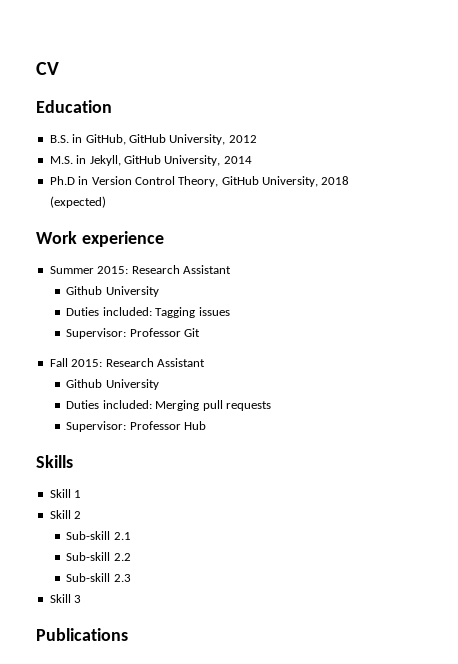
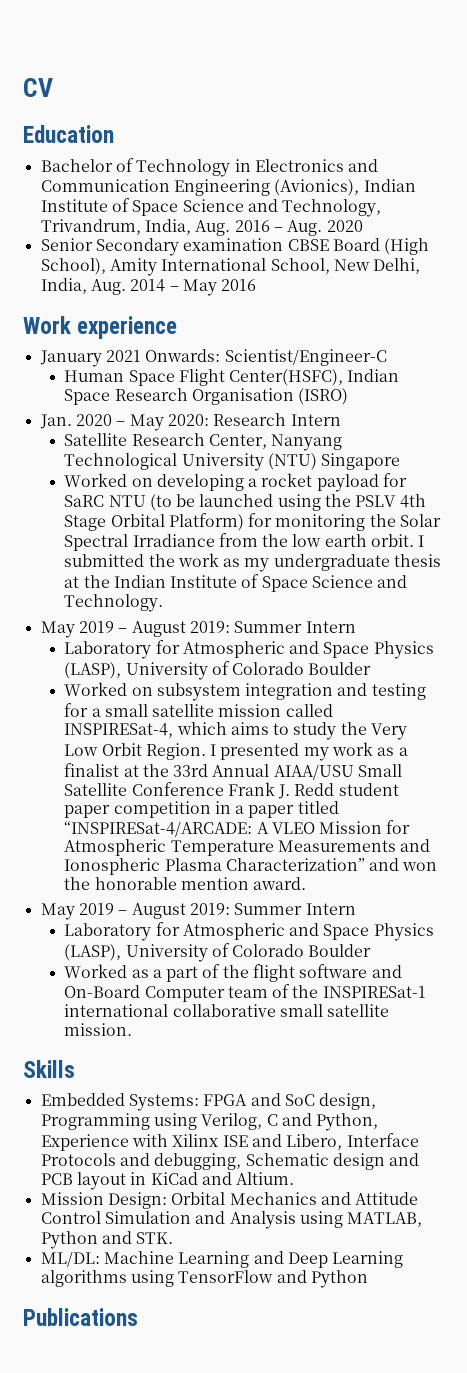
- B.S. in GitHub, GitHub University, 2012
- M.S. in Jekyll, GitHub University, 2014
- Ph.D in Version Control Theory, GitHub University, 2018 (expected)
+ Bachelor of Technology in Electronics and Communication Engineering (Avionics), Indian Institute of Space Science and Technology, Trivandrum, India, Aug. 2016 – Aug. 2020
+ Senior Secondary examination CBSE Board (High School), Amity International School, New Delhi, India, Aug. 2014 – May 2016
  Work experience
- Summer 2015: Research Assistant
- Github University
- Duties included: Tagging issues
- Supervisor: Professor Git
- Fall 2015: Research Assistant
- Github University
- Duties included: Merging pull requests
- Supervisor: Professor Hub
+ January 2021 Onwards: Scientist/Engineer-C
+ Human Space Flight Center(HSFC), Indian Space Research Organisation (ISRO)
+ Jan. 2020 – May 2020: Research Intern
+ Satellite Research Center, Nanyang Technological University (NTU) Singapore
+ Worked on developing a rocket payload for SaRC NTU (to be launched using the PSLV 4th Stage Orbital Platform) for monitoring the Solar Spectral Irradiance from the low earth orbit. I submitted the work as my undergraduate thesis at the Indian Institute of Space Science and Technology.
+ May 2019 – August 2019: Summer Intern
+ Laboratory for Atmospheric and Space Physics (LASP), University of Colorado Boulder
+ Worked on subsystem integration and testing for a small satellite mission called INSPIRESat-4, which aims to study the Very Low Orbit Region. I presented my work as a finalist at the 33rd Annual AIAA/USU Small Satellite Conference Frank J. Redd student paper competition in a paper titled “INSPIRESat-4/ARCADE: A VLEO Mission for Atmospheric Temperature Measurements and Ionospheric Plasma Characterization” and won the honorable mention award.
+ May 2019 – August 2019: Summer Intern
+ Laboratory for Atmospheric and Space Physics (LASP), University of Colorado Boulder
+ Worked as a part of the flight software and On-Board Computer team of the INSPIRESat-1 international collaborative small satellite mission.
  Skills
- Skill 1
- Skill 2
- Sub-skill 2.1
- Sub-skill 2.2
- Sub-skill 2.3
- Skill 3
+ Embedded Systems: FPGA and SoC design, Programming using Verilog, C and Python, Experience with Xilinx ISE and Libero, Interface Protocols and debugging, Schematic design and PCB layout in KiCad and Altium.
+ Mission Design: Orbital Mechanics and Attitude Control Simulation and Analysis using MATLAB, Python and STK.
+ ML/DL: Machine Learning and Deep Learning algorithms using TensorFlow and Python

